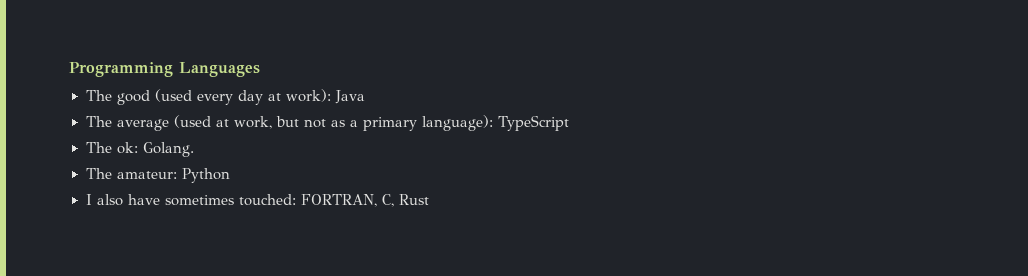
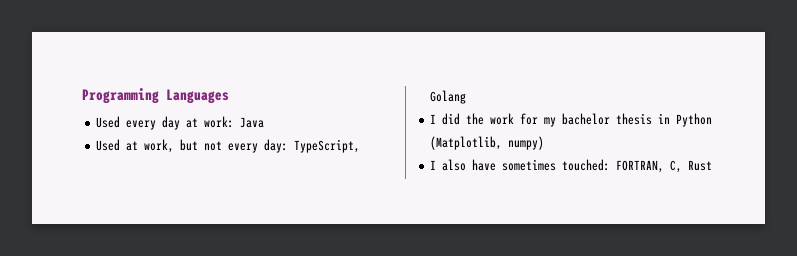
- The good (used every day at work): Java
+ Used every day at work: Java
- The average (used at work, but not as a primary language): TypeScript
- The ok: Golang.
- The amateur: Python
+ Used at work, but not every day: TypeScript, Golang
+ I did the work for my bachelor thesis in Python (Matplotlib, numpy)

